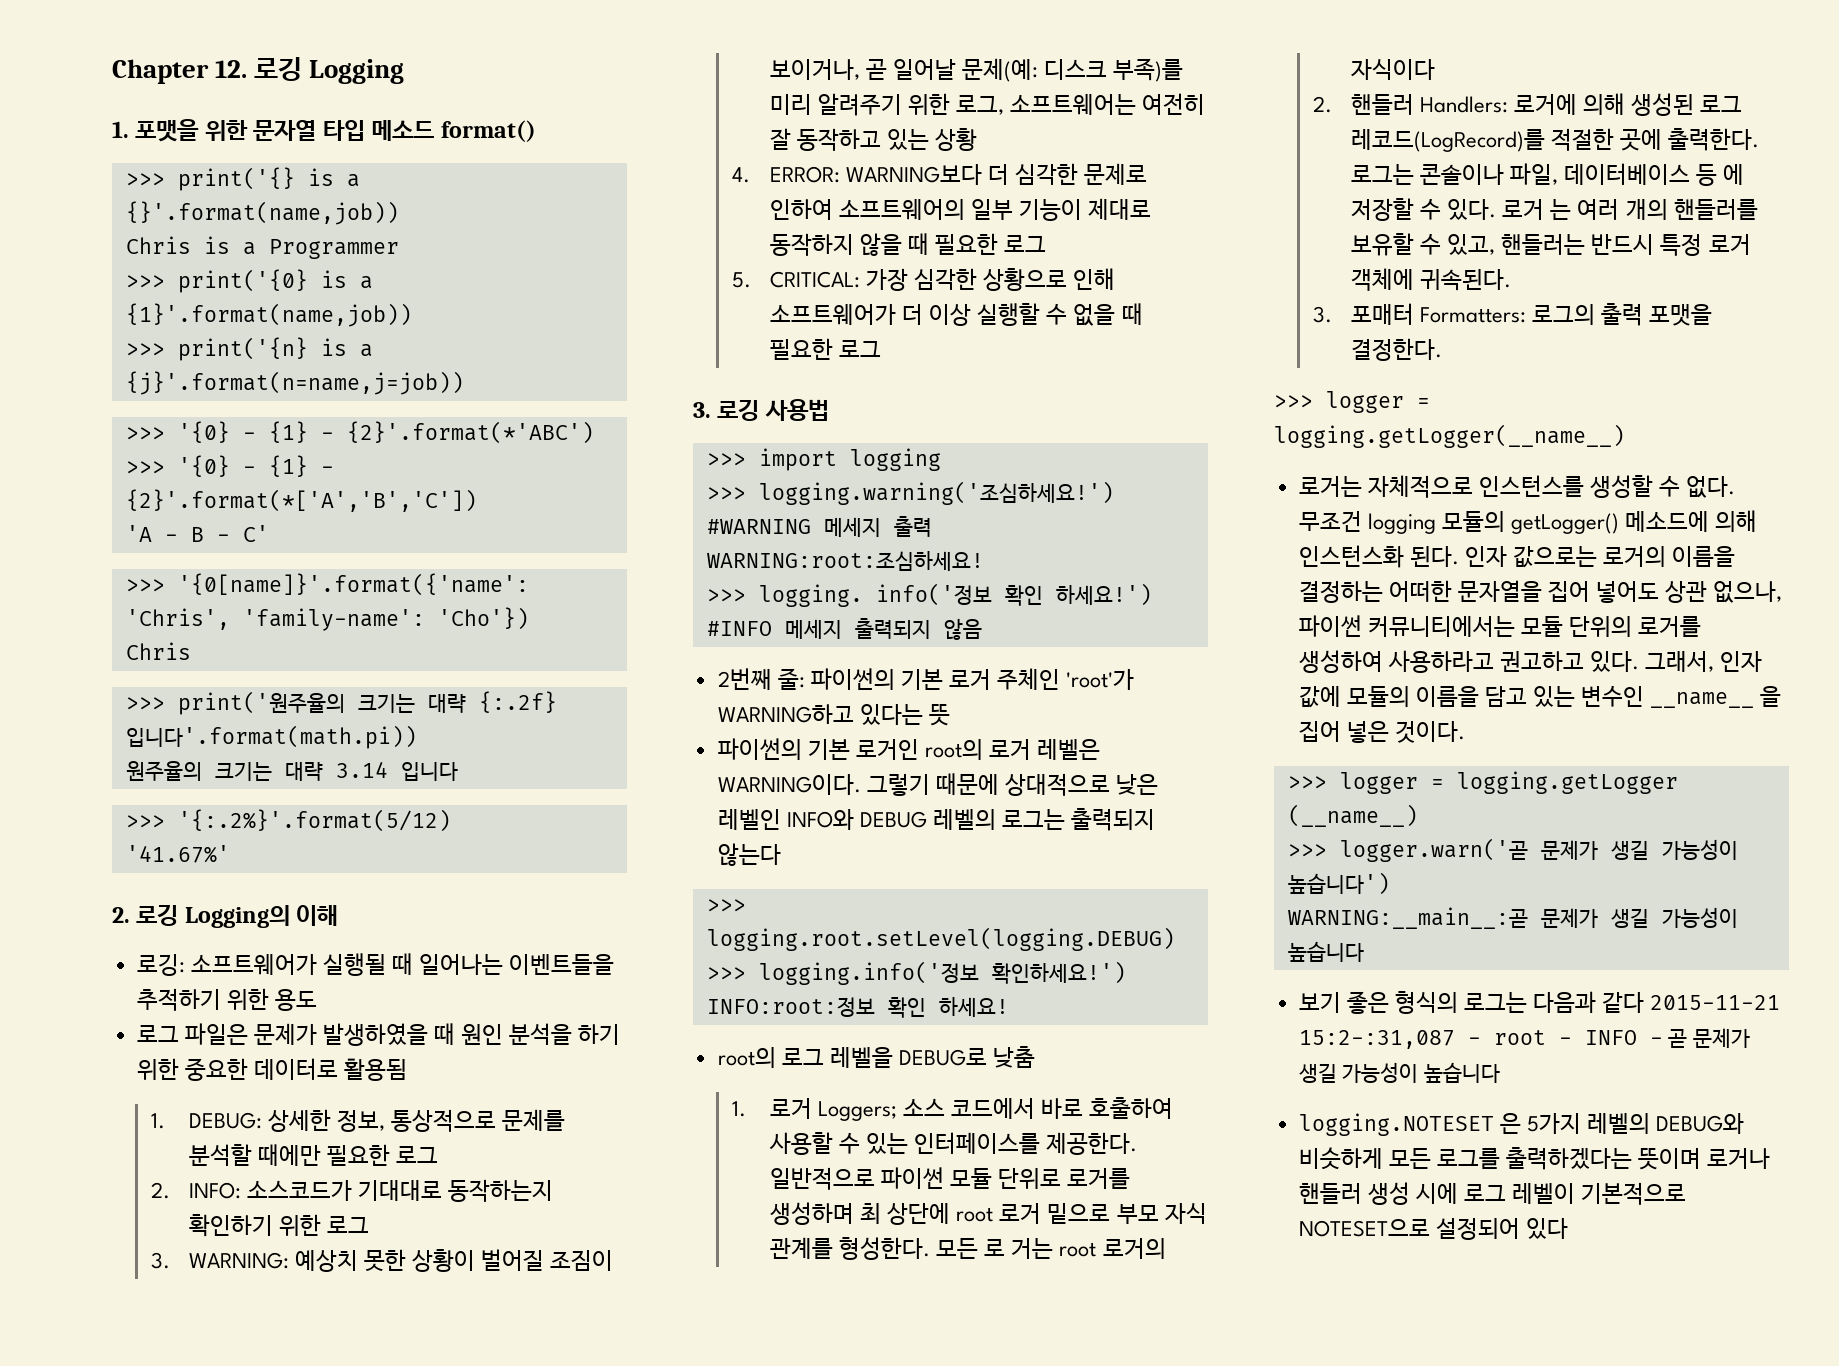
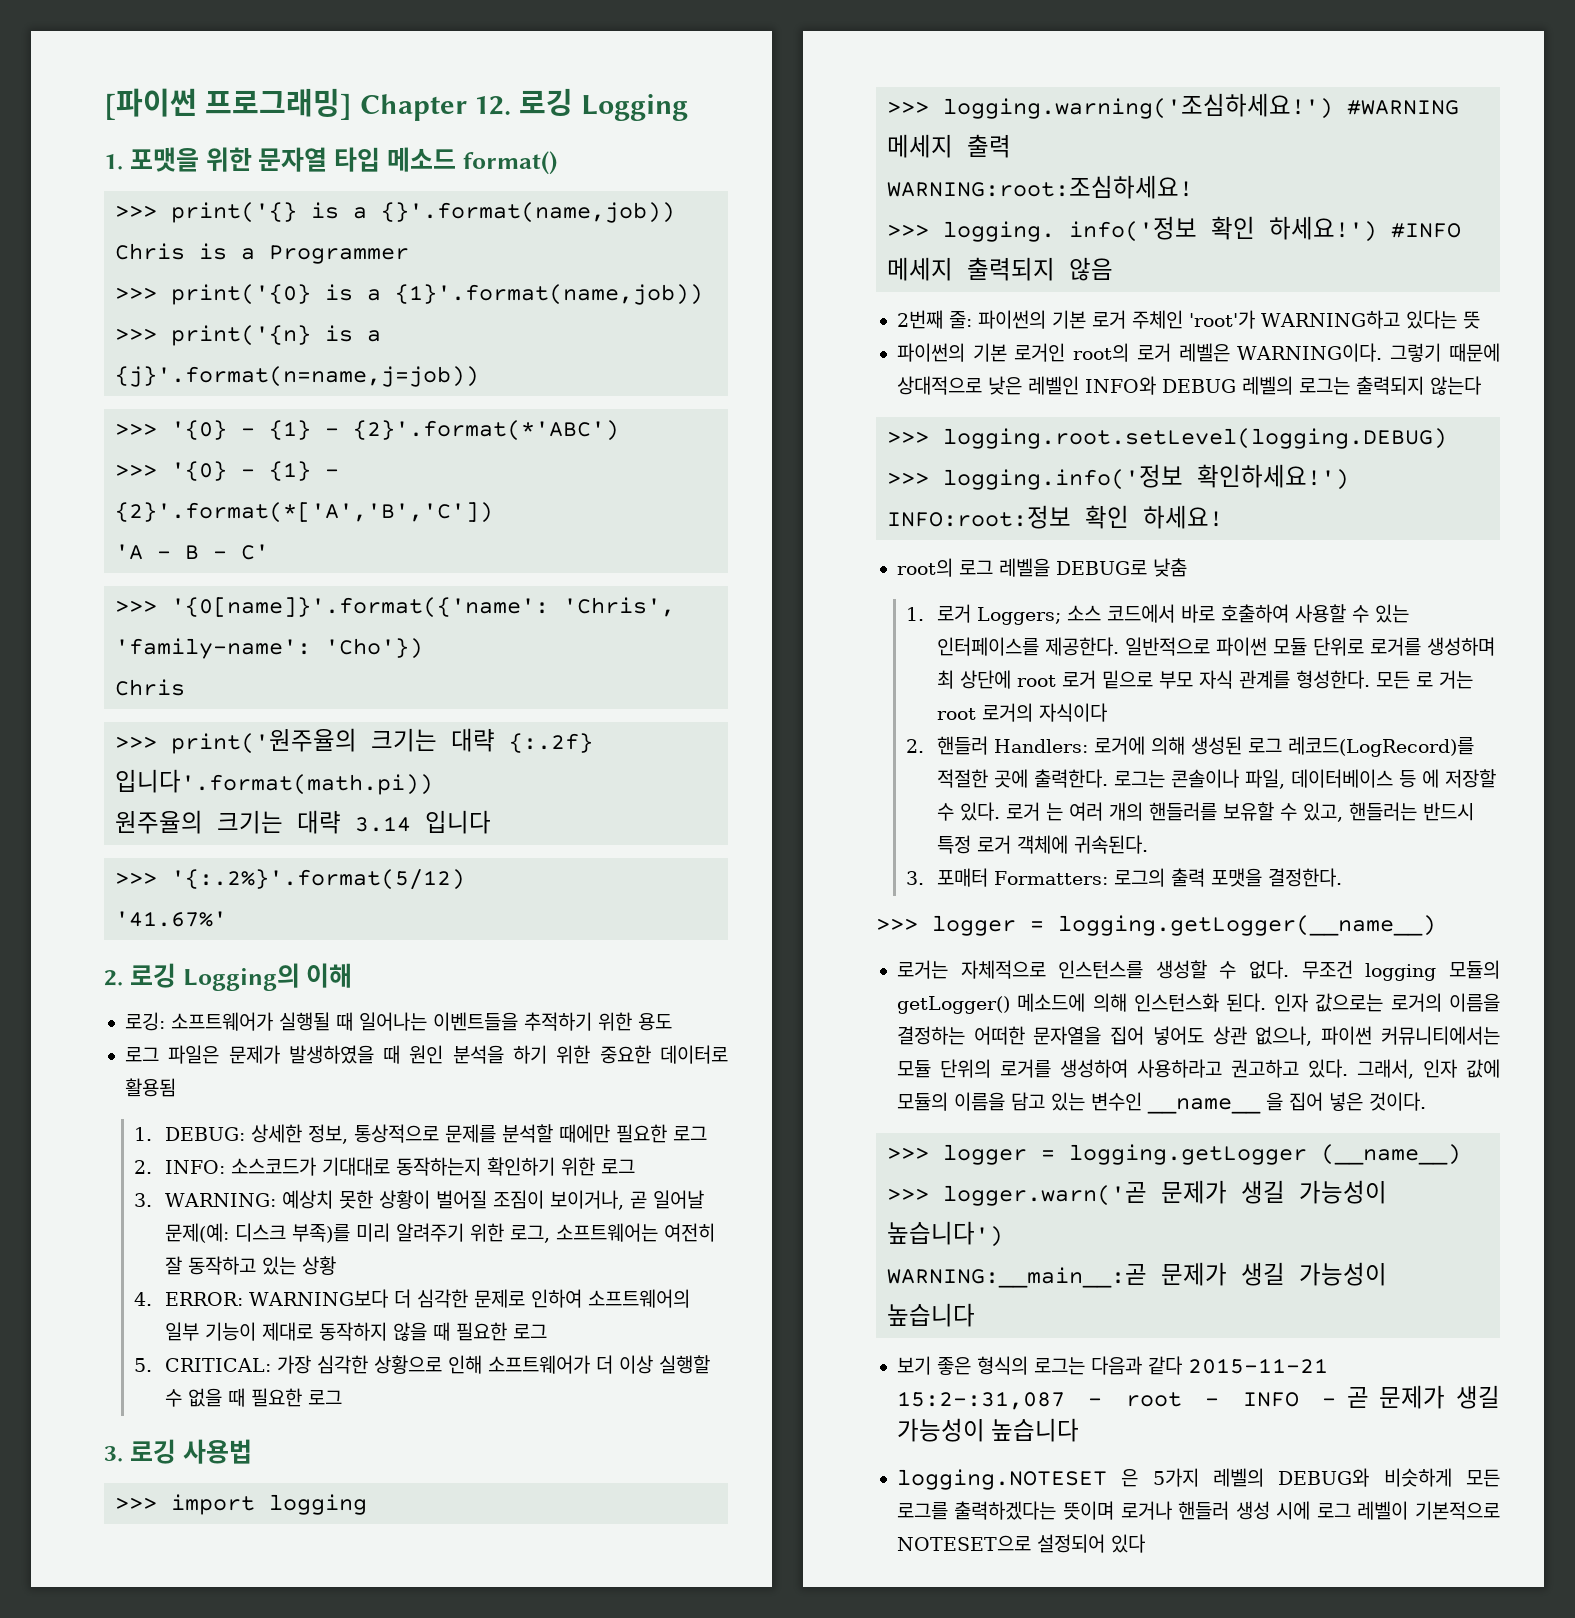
- Chapter 12. 로깅 Logging
+ [파이썬 프로그래밍] Chapter 12. 로깅 Logging

